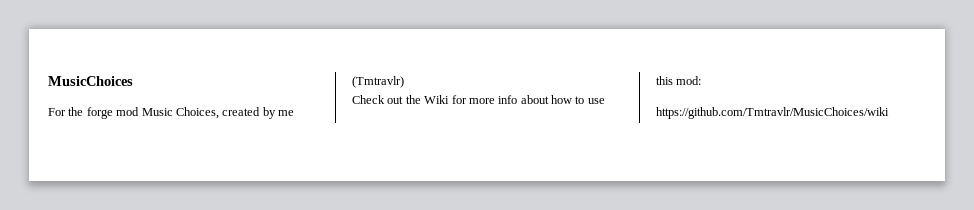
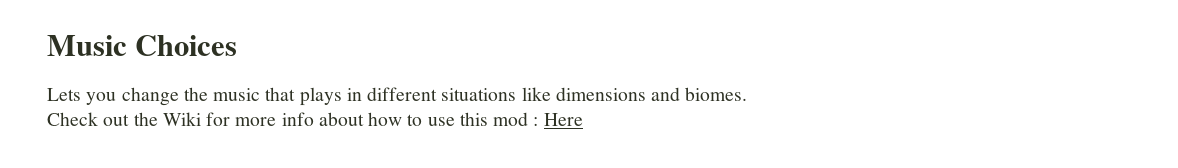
- MusicChoices
- For the forge mod Music Choices, created by me (Tmtravlr)
+ Music Choices
+ Lets you change the music that plays in different situations like dimensions and biomes.
- Check out the Wiki for more info about how to use this mod:
- https://github.com/Tmtravlr/MusicChoices/wiki
+ Check out the Wiki for more info about how to use this mod : Here

